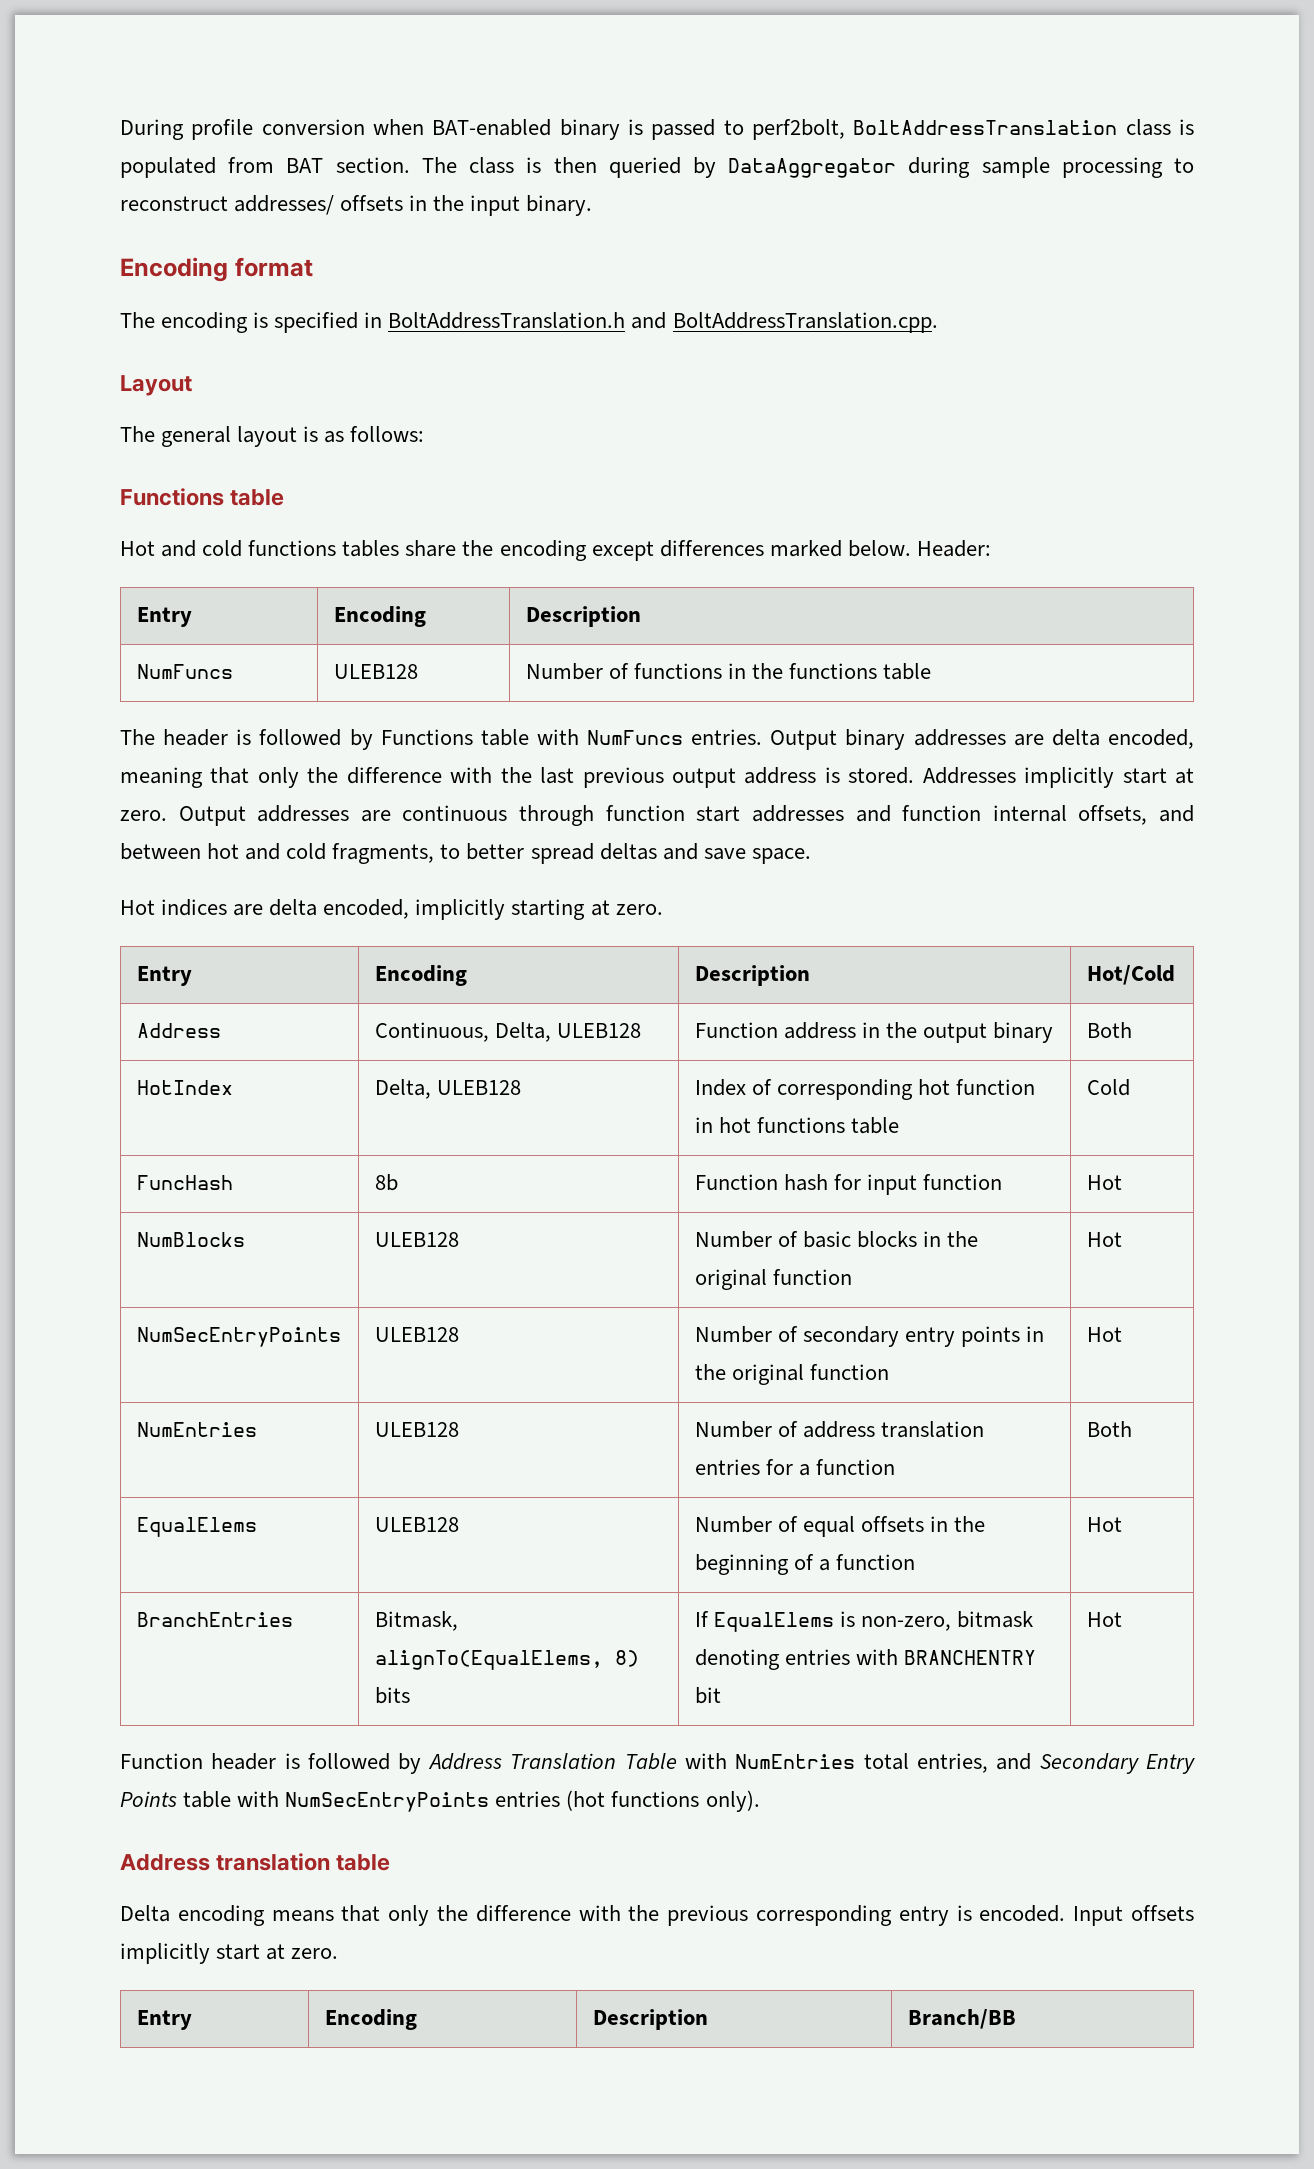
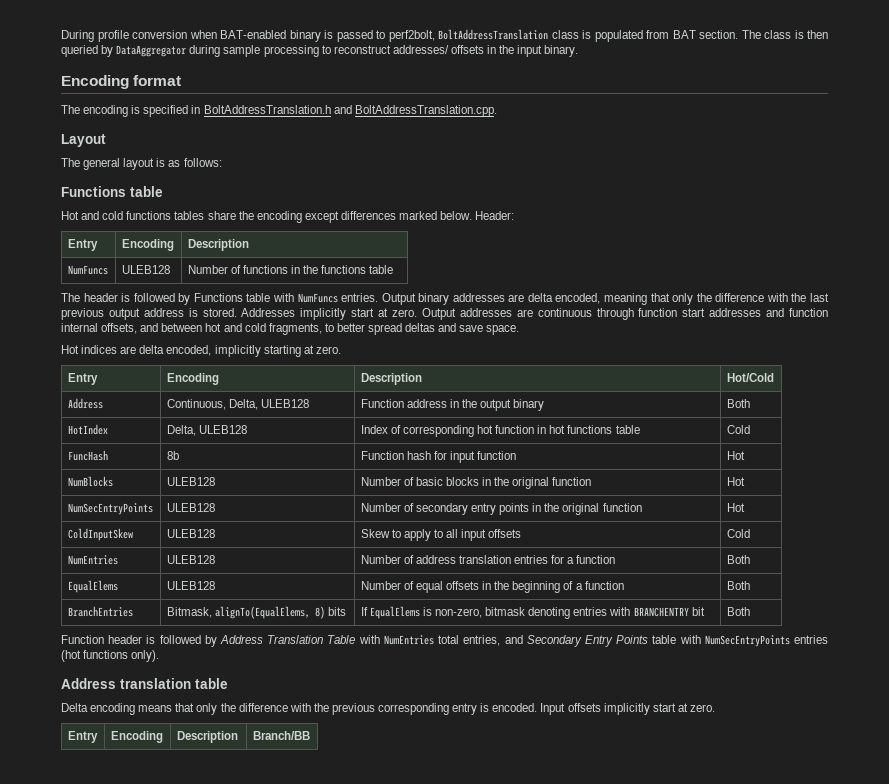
+ ColdInputSkew | ULEB128 | Skew to apply to all input offsets | Cold
- EqualElems | ULEB128 | Number of equal offsets in the beginning of a function | Hot
+ EqualElems | ULEB128 | Number of equal offsets in the beginning of a function | Both
- BranchEntries | Bitmask, alignTo(EqualElems, 8) bits | If EqualElems is non-zero, bitmask denoting entries with BRANCHENTRY bit | Hot
+ BranchEntries | Bitmask, alignTo(EqualElems, 8) bits | If EqualElems is non-zero, bitmask denoting entries with BRANCHENTRY bit | Both

